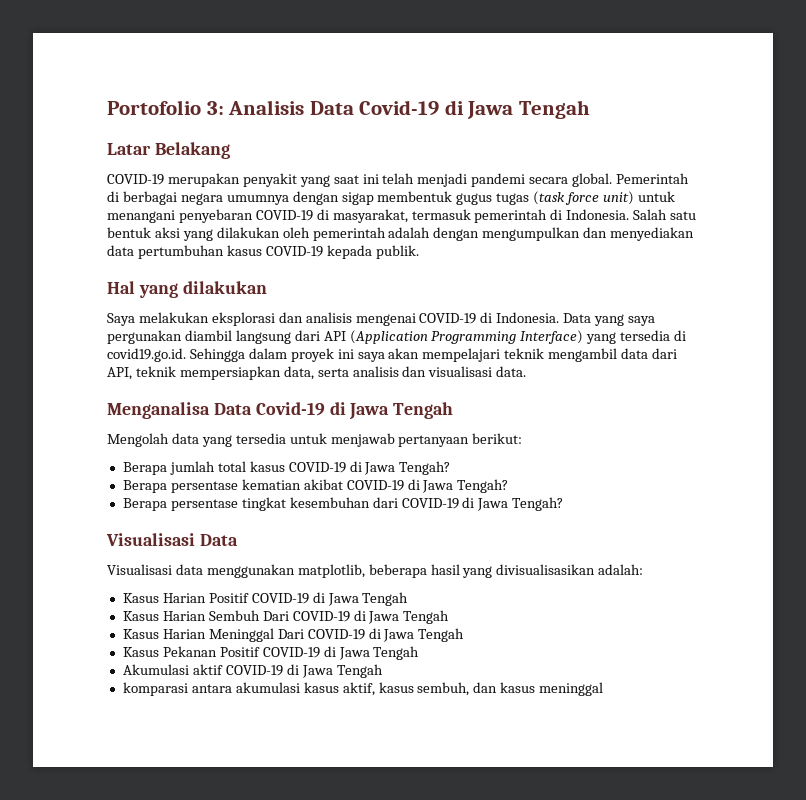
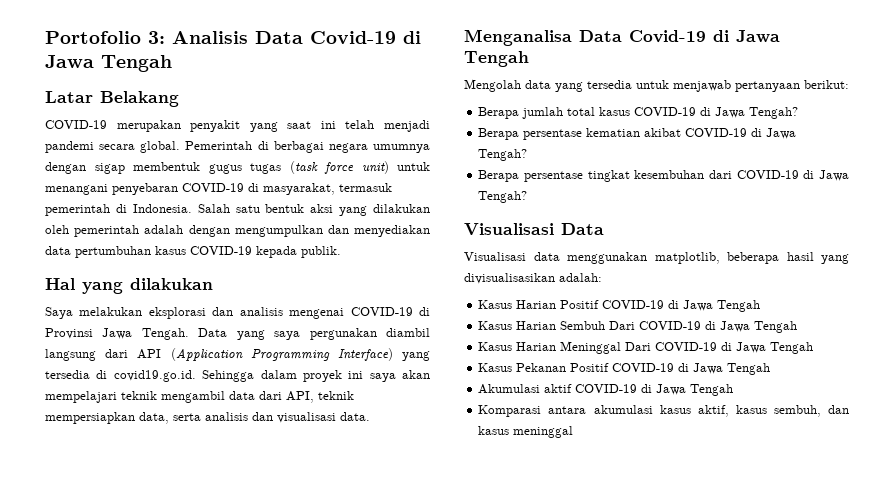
- Saya melakukan eksplorasi dan analisis mengenai COVID-19 di Indonesia.
+ Saya melakukan eksplorasi dan analisis mengenai COVID-19 di Provinsi Jawa Tengah.
- komparasi antara akumulasi kasus aktif, kasus sembuh, dan kasus meninggal
+ Komparasi antara akumulasi kasus aktif, kasus sembuh, dan kasus meninggal

